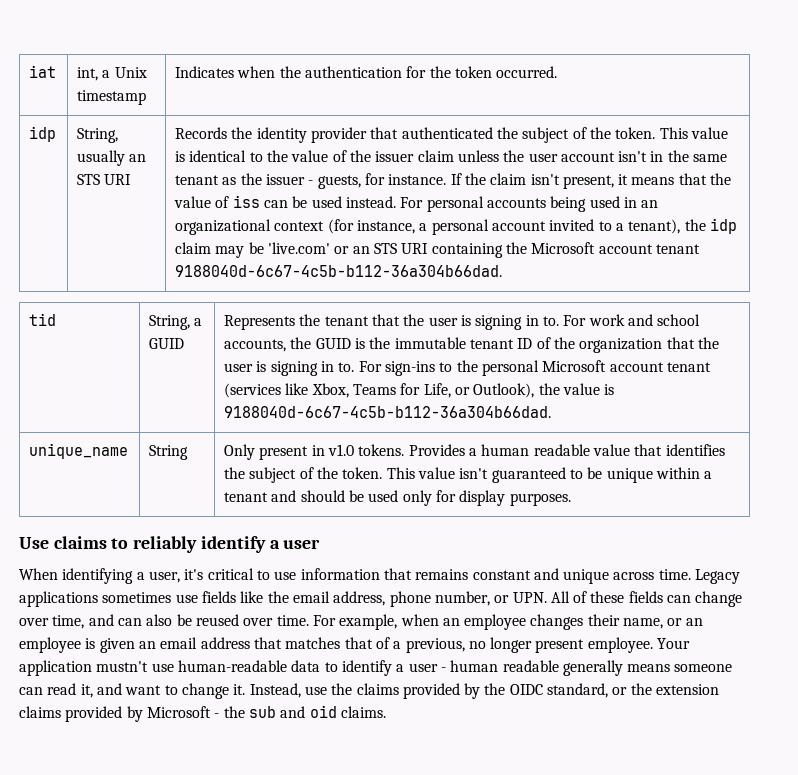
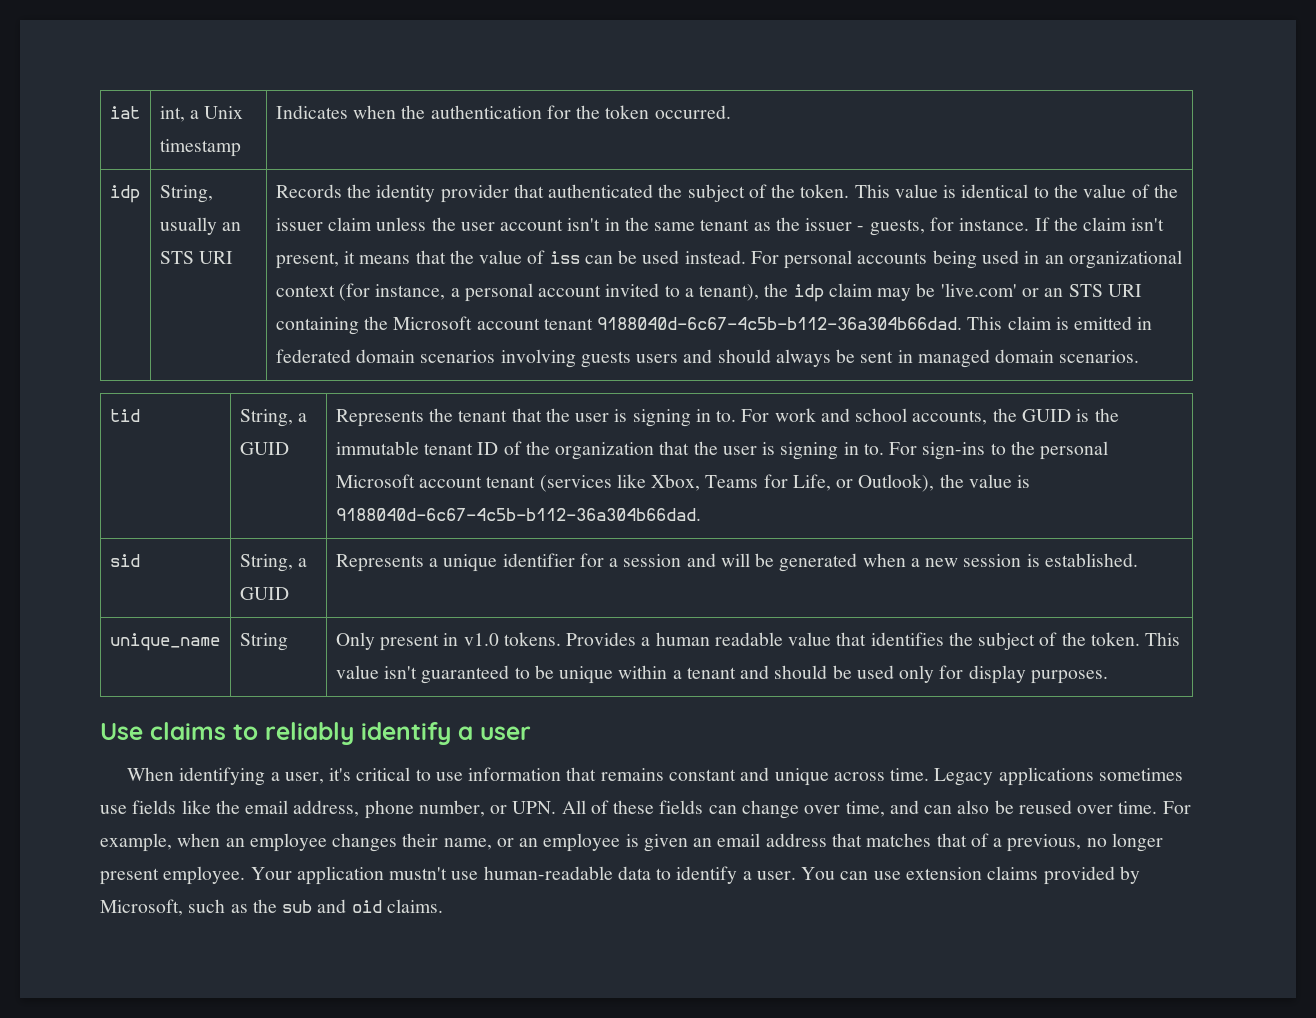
+ This claim is emitted in federated domain scenarios involving guests users and should always be sent in managed domain scenarios.
+ sid | String, a GUID | Represents a unique identifier for a session and will be generated when a new session is established.
- Your application mustn't use human-readable data to identify a user - human readable generally means someone can read it, and want to change it. Instead, use the claims provided by the OIDC standard, or the extension claims provided by Microsoft - the sub and oid claims.
+ Your application mustn't use human-readable data to identify a user. You can use extension claims provided by Microsoft, such as the sub and oid claims.

